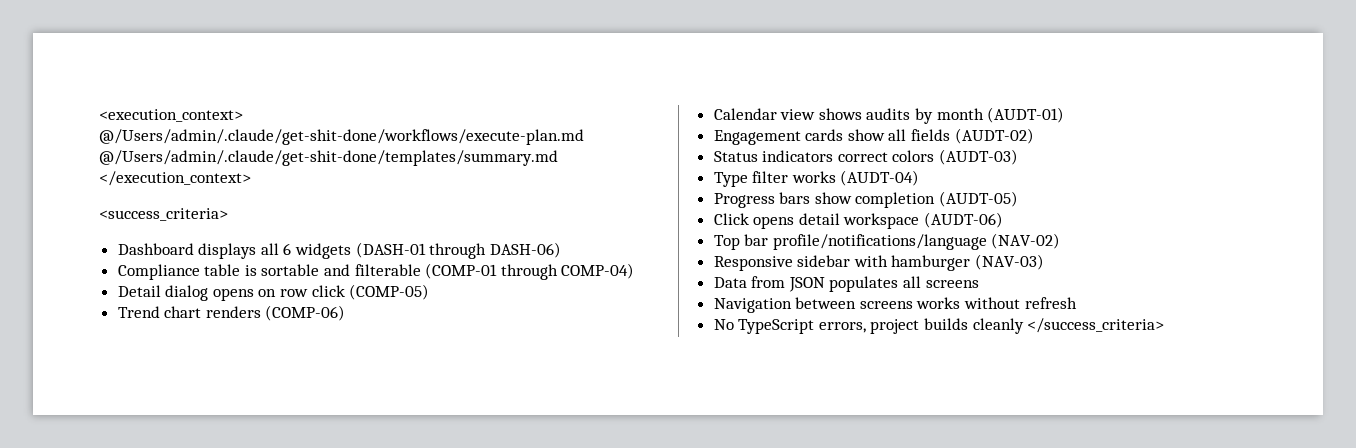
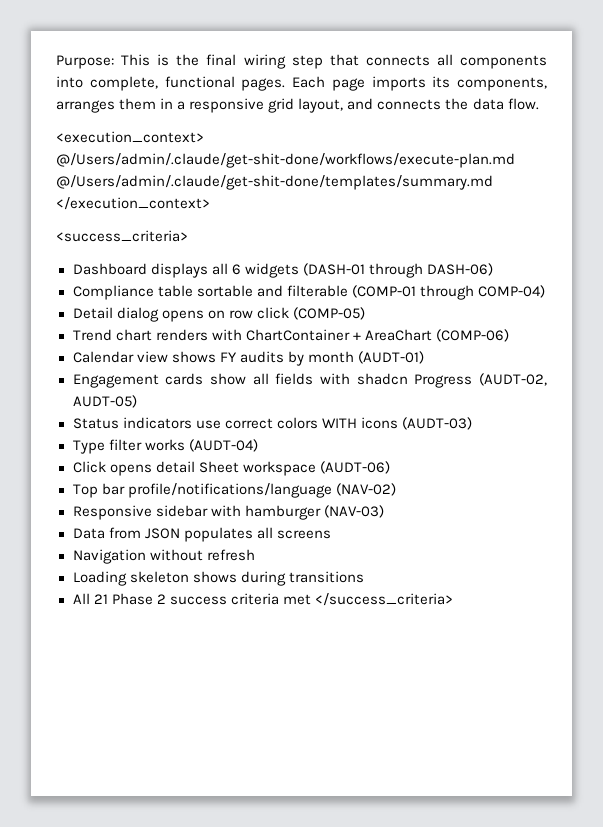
+ Purpose: This is the final wiring step that connects all components into complete, functional pages. Each page imports its components, arranges them in a responsive grid layout, and connects the data flow.
- Compliance table is sortable and filterable (COMP-01 through COMP-04)
+ Compliance table sortable and filterable (COMP-01 through COMP-04)
- Trend chart renders (COMP-06)
+ Trend chart renders with ChartContainer + AreaChart (COMP-06)
- Calendar view shows audits by month (AUDT-01)
+ Calendar view shows FY audits by month (AUDT-01)
- Engagement cards show all fields (AUDT-02)
+ Engagement cards show all fields with shadcn Progress (AUDT-02, AUDT-05)
- Status indicators correct colors (AUDT-03)
+ Status indicators use correct colors WITH icons (AUDT-03)
- Progress bars show completion (AUDT-05)
- Click opens detail workspace (AUDT-06)
+ Click opens detail Sheet workspace (AUDT-06)
- Navigation between screens works without refresh
+ Navigation without refresh
- No TypeScript errors, project builds cleanly </success_criteria>
+ Loading skeleton shows during transitions
+ All 21 Phase 2 success criteria met </success_criteria>

